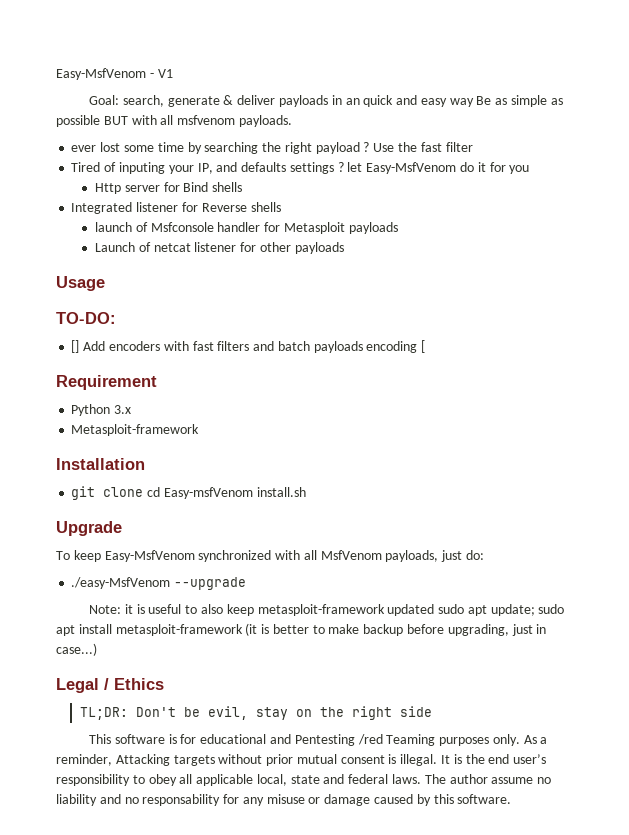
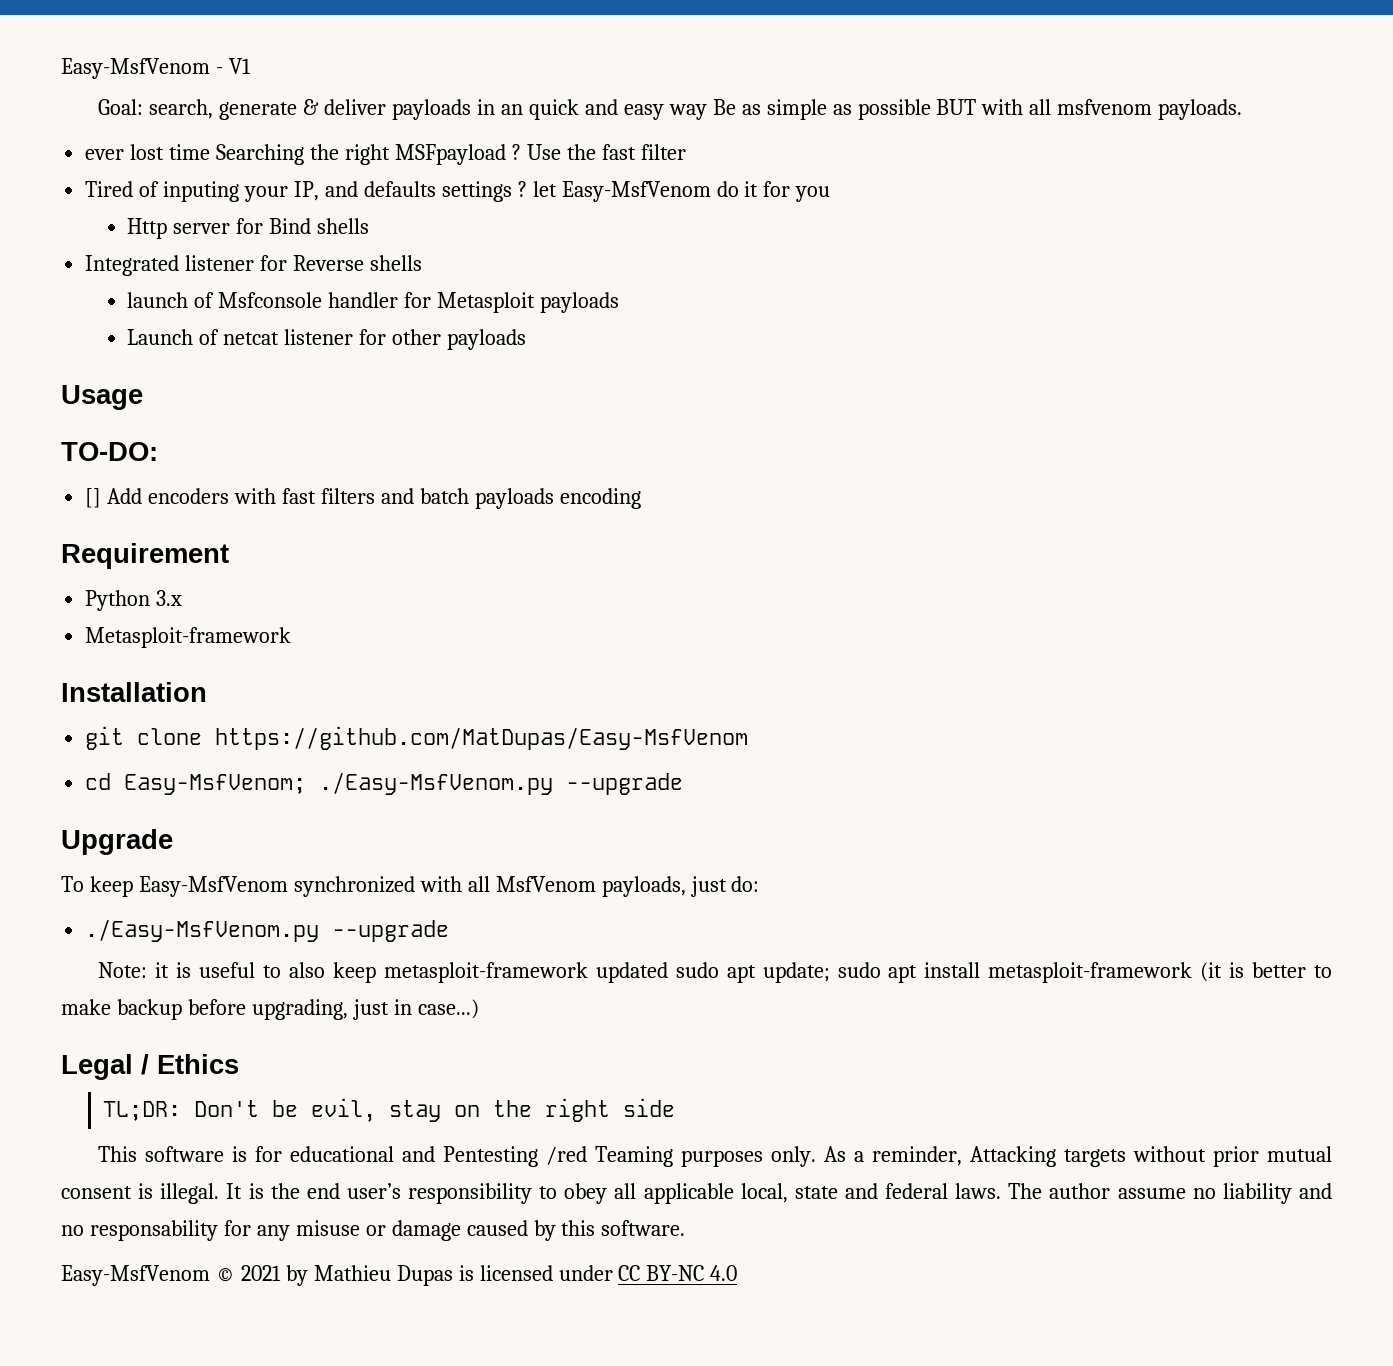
- ever lost some time by searching the right payload ?
+ ever lost time Searching the right MSFpayload ?
- [] Add encoders with fast filters and batch payloads encoding [
+ [] Add encoders with fast filters and batch payloads encoding
- git clone cd Easy-msfVenom install.sh
+ git clone https://github.com/MatDupas/Easy-MsfVenom
+ cd Easy-MsfVenom; ./Easy-MsfVenom.py --upgrade
  To keep Easy-MsfVenom synchronized with all MsfVenom payloads, just do:
- ./easy-MsfVenom --upgrade
+ ./Easy-MsfVenom.py --upgrade
+ Easy-MsfVenom © 2021 by Mathieu Dupas is licensed under CC BY-NC 4.0

